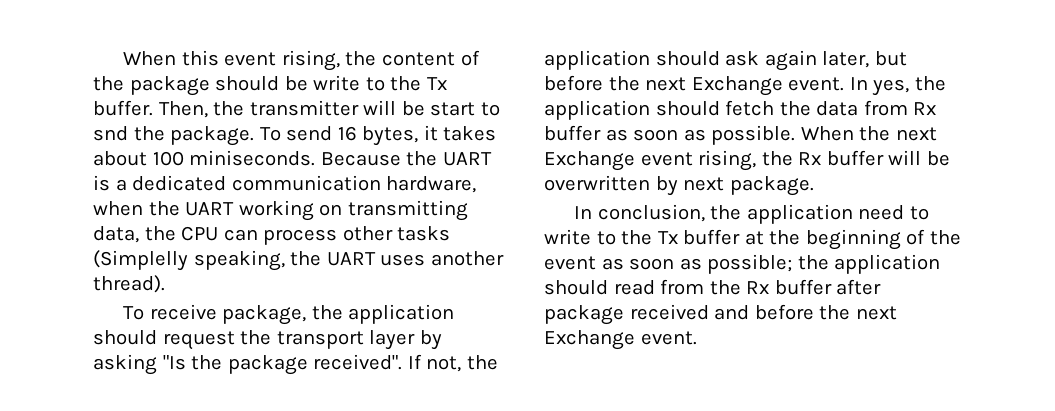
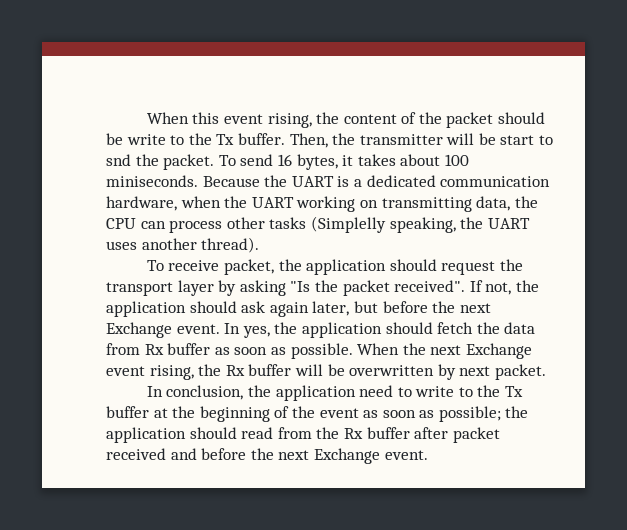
- When this event rising, the content of the package should be write to the Tx buffer.
+ When this event rising, the content of the packet should be write to the Tx buffer.
- Then, the transmitter will be start to snd the package.
+ Then, the transmitter will be start to snd the packet.
- To receive package, the application should request the transport layer by asking "Is the package received".
+ To receive packet, the application should request the transport layer by asking "Is the packet received".
- When the next Exchange event rising, the Rx buffer will be overwritten by next package.
+ When the next Exchange event rising, the Rx buffer will be overwritten by next packet.
- In conclusion, the application need to write to the Tx buffer at the beginning of the event as soon as possible; the application should read from the Rx buffer after package received and before the next Exchange event.
+ In conclusion, the application need to write to the Tx buffer at the beginning of the event as soon as possible; the application should read from the Rx buffer after packet received and before the next Exchange event.

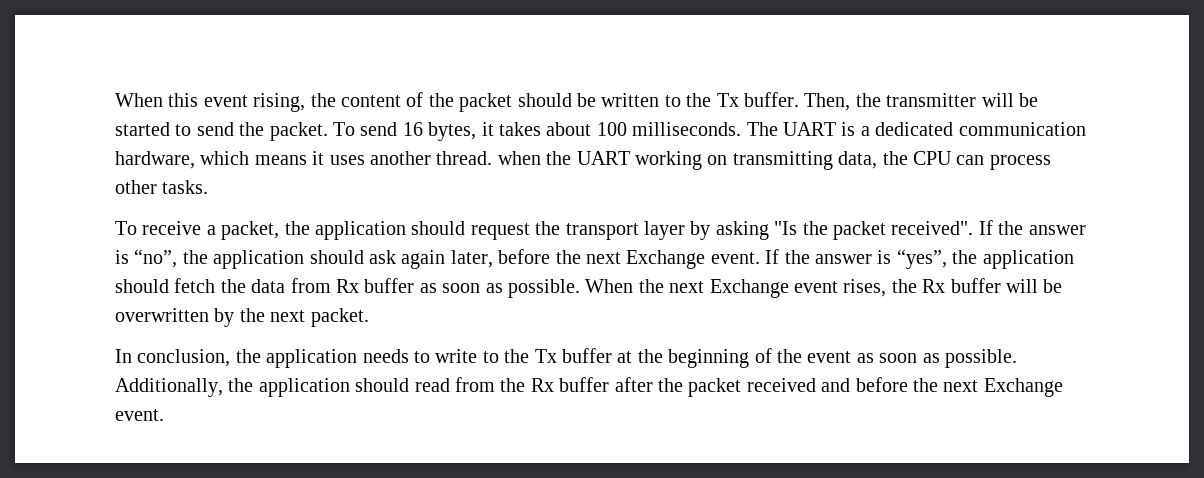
- When this event rising, the content of the packet should be write to the Tx buffer.
+ When this event rising, the content of the packet should be written to the Tx buffer.
- Then, the transmitter will be start to snd the packet.
+ Then, the transmitter will be started to send the packet.
- To send 16 bytes, it takes about 100 miniseconds. Because the UART is a dedicated communication hardware, when the UART working on transmitting data, the CPU can process other tasks (Simplelly speaking, the UART uses another thread).
+ To send 16 bytes, it takes about 100 milliseconds. The UART is a dedicated communication hardware, which means it uses another thread. when the UART working on transmitting data, the CPU can process other tasks.
- To receive packet, the application should request the transport layer by asking "Is the packet received".
+ To receive a packet, the application should request the transport layer by asking "Is the packet received".
- If not, the application should ask again later, but before the next Exchange event. In yes, the application should fetch the data from Rx buffer as soon as possible.
+ If the answer is “no”, the application should ask again later, before the next Exchange event. If the answer is “yes”, the application should fetch the data from Rx buffer as soon as possible.
- When the next Exchange event rising, the Rx buffer will be overwritten by next packet.
+ When the next Exchange event rises, the Rx buffer will be overwritten by the next packet.
- In conclusion, the application need to write to the Tx buffer at the beginning of the event as soon as possible; the application should read from the Rx buffer after packet received and before the next Exchange event.
+ In conclusion, the application needs to write to the Tx buffer at the beginning of the event as soon as possible. Additionally, the application should read from the Rx buffer after the packet received and before the next Exchange event.

